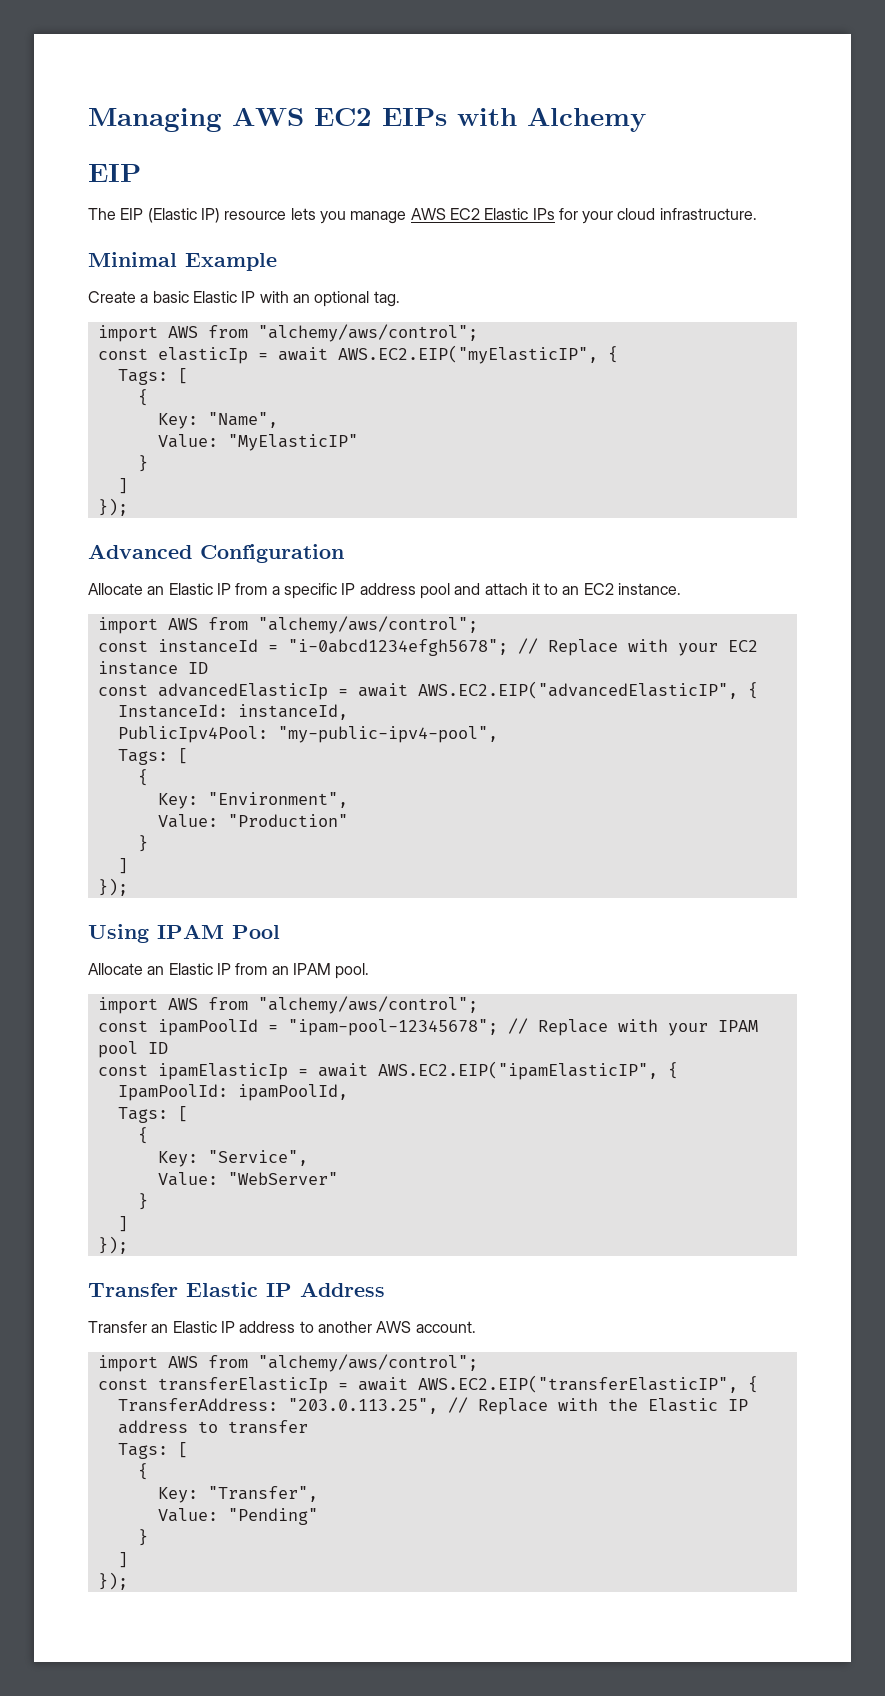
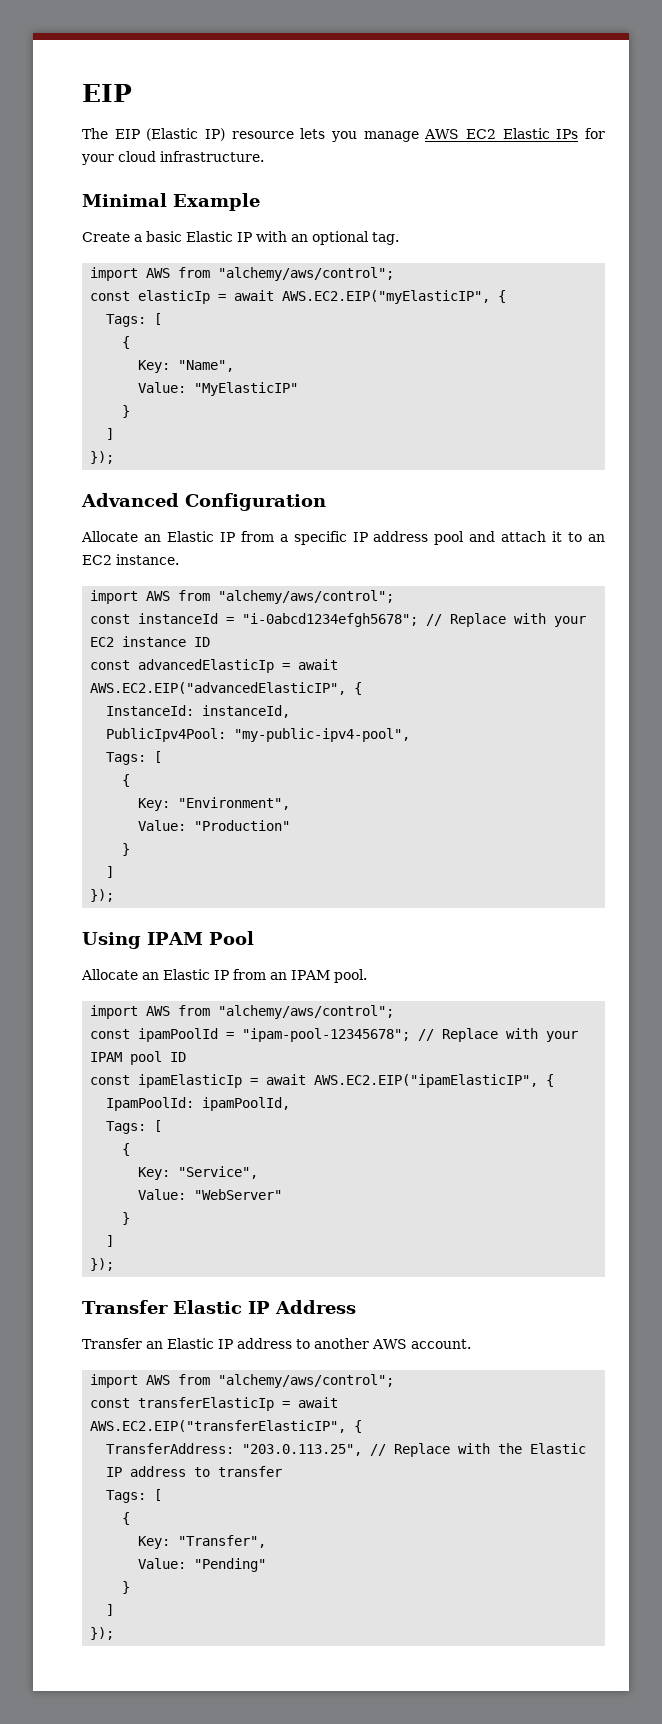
- Managing AWS EC2 EIPs with Alchemy

